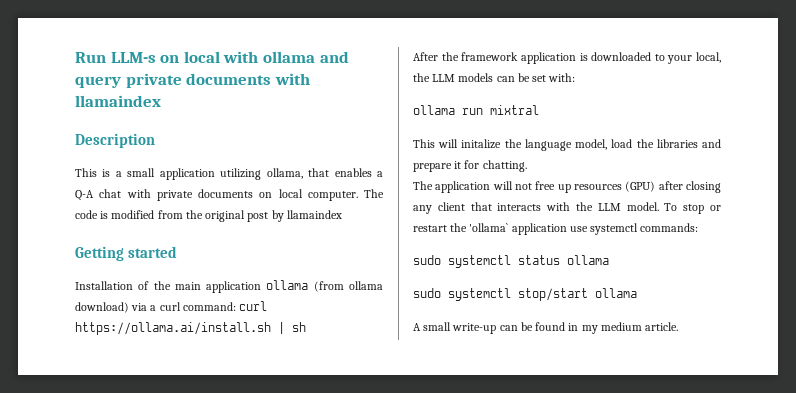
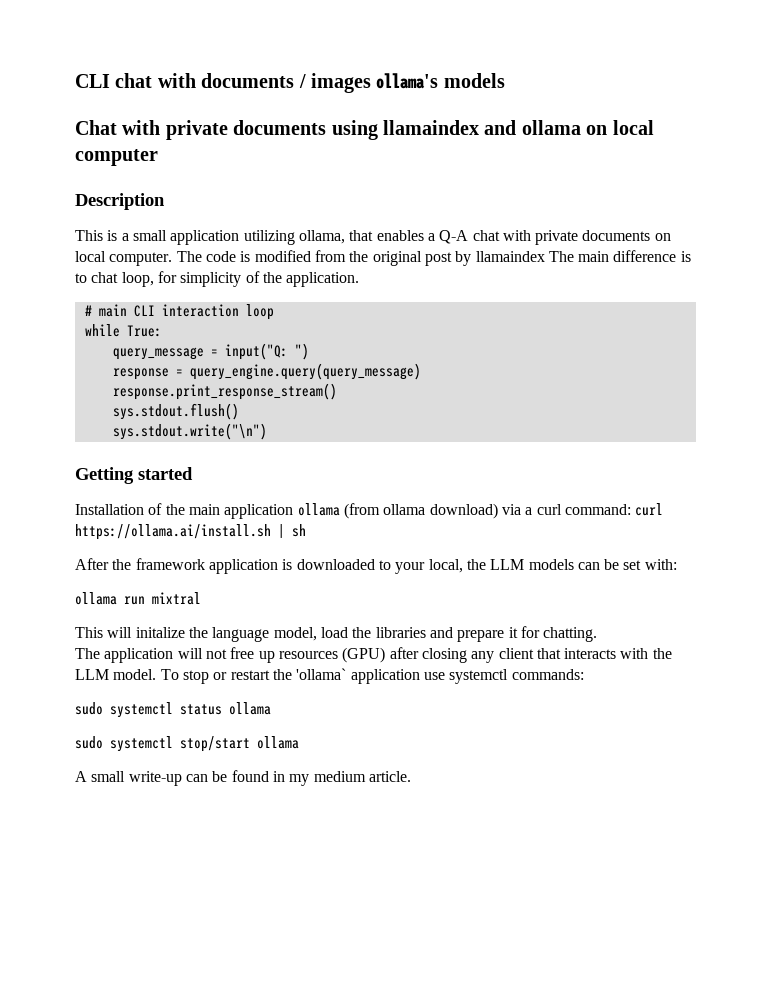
- Run LLM-s on local with ollama and query private documents with llamaindex
+ CLI chat with documents / images ollama's models
+ Chat with private documents using llamaindex and ollama on local computer
- The code is modified from the original post by llamaindex
+ The code is modified from the original post by llamaindex The main difference is to chat loop, for simplicity of the application.
+ # main CLI interaction loop
+ while True:
+ query_message = input("Q: ")
+ response = query_engine.query(query_message)
+ response.print_response_stream()
+ sys.stdout.flush()
+ sys.stdout.write("\n")

